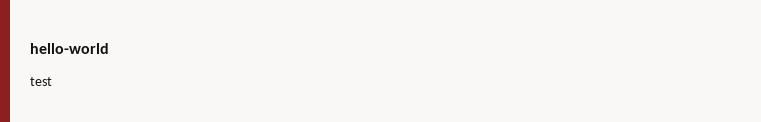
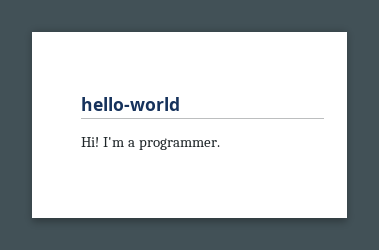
- test
+ Hi! I'm a programmer.

